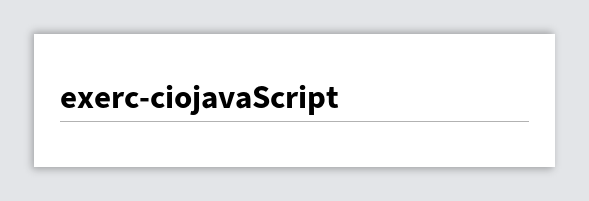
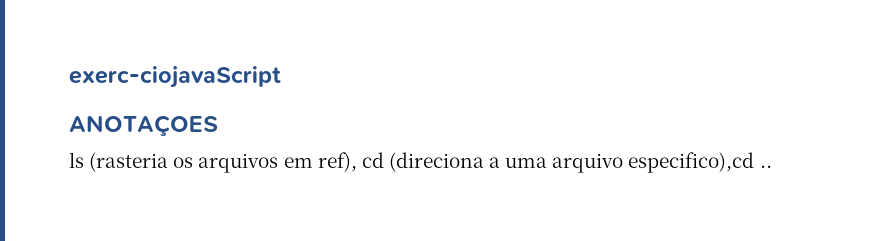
+ ANOTAÇOES
+ ls (rasteria os arquivos em ref), cd (direciona a uma arquivo especifico),cd ..

